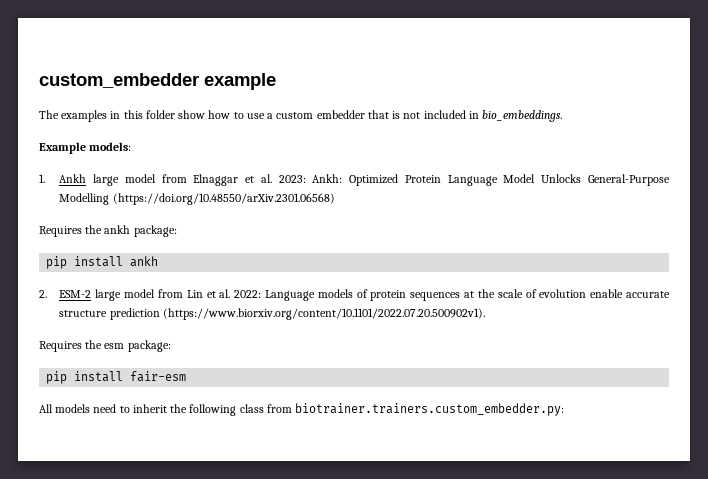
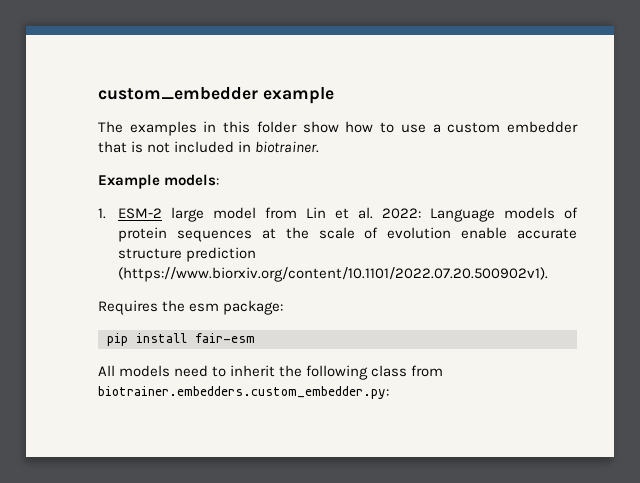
- The examples in this folder show how to use a custom embedder that is not included in bio_embeddings.
+ The examples in this folder show how to use a custom embedder that is not included in biotrainer.
- 1. Ankh large model from Elnaggar et al. 2023: Ankh: Optimized Protein Language Model Unlocks General-Purpose Modelling (https://doi.org/10.48550/arXiv.2301.06568)
- Requires the ankh package:
- pip install ankh
- 2. ESM-2 large model from Lin et al. 2022: Language models of protein sequences at the scale of evolution enable accurate structure prediction (https://www.biorxiv.org/content/10.1101/2022.07.20.500902v1).
+ 1. ESM-2 large model from Lin et al. 2022: Language models of protein sequences at the scale of evolution enable accurate structure prediction (https://www.biorxiv.org/content/10.1101/2022.07.20.500902v1).
- All models need to inherit the following class from biotrainer.trainers.custom_embedder.py:
+ All models need to inherit the following class from biotrainer.embedders.custom_embedder.py:

